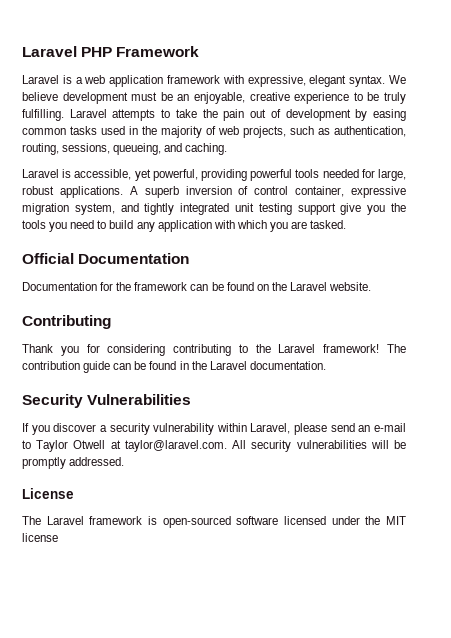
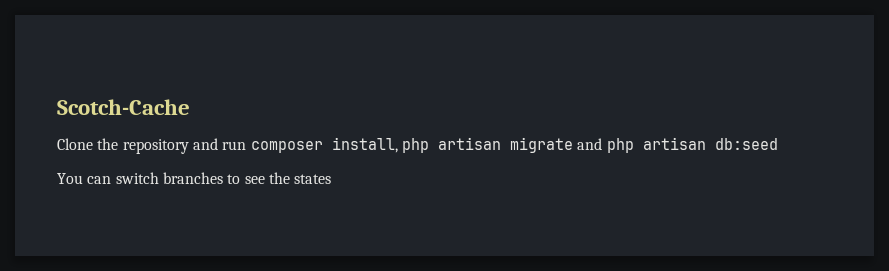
- Laravel PHP Framework
- Laravel is a web application framework with expressive, elegant syntax. We believe development must be an enjoyable, creative experience to be truly fulfilling. Laravel attempts to take the pain out of development by easing common tasks used in the majority of web projects, such as authentication, routing, sessions, queueing, and caching.
- Laravel is accessible, yet powerful, providing powerful tools needed for large, robust applications. A superb inversion of control container, expressive migration system, and tightly integrated unit testing support give you the tools you need to build any application with which you are tasked.
- Official Documentation
- Documentation for the framework can be found on the Laravel website.
- Contributing
- Thank you for considering contributing to the Laravel framework! The contribution guide can be found in the Laravel documentation.
- Security Vulnerabilities
- If you discover a security vulnerability within Laravel, please send an e-mail to Taylor Otwell at taylor@laravel.com. All security vulnerabilities will be promptly addressed.
- License
- The Laravel framework is open-sourced software licensed under the MIT license
+ Scotch-Cache
+ Clone the repository and run composer install, php artisan migrate and php artisan db:seed
+ You can switch branches to see the states

